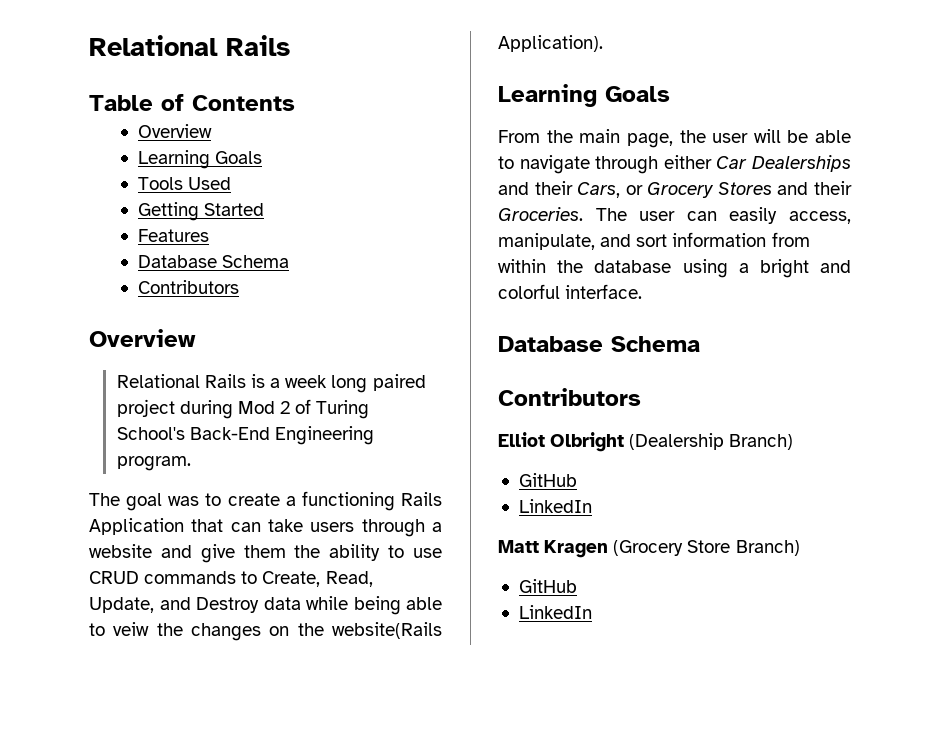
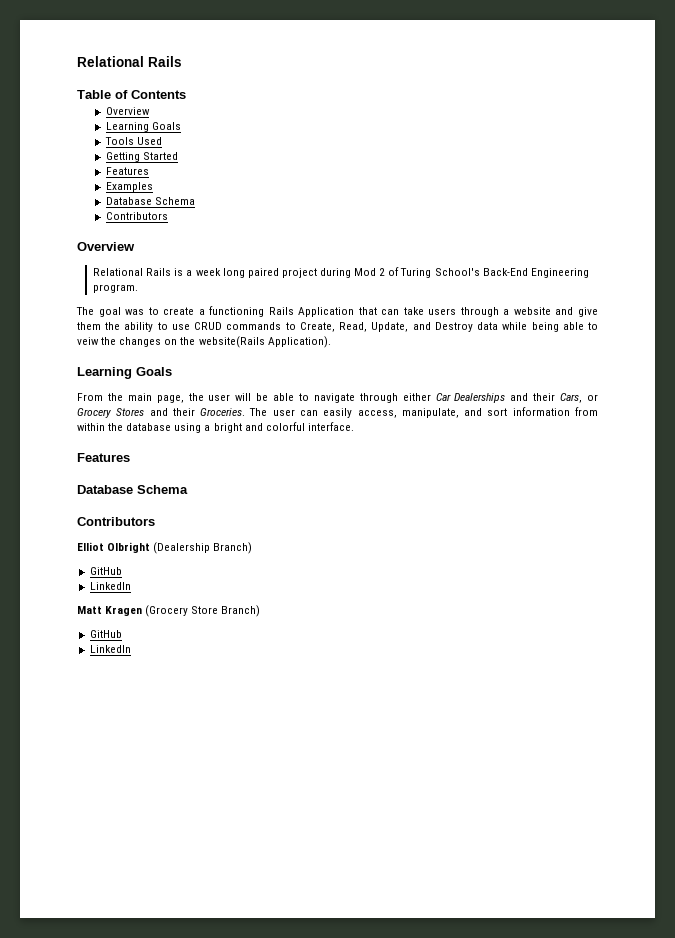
+ Examples
  The user can easily access, manipulate, and sort information from within the database using a bright and colorful interface.
+ Features

